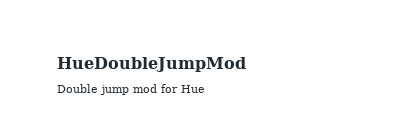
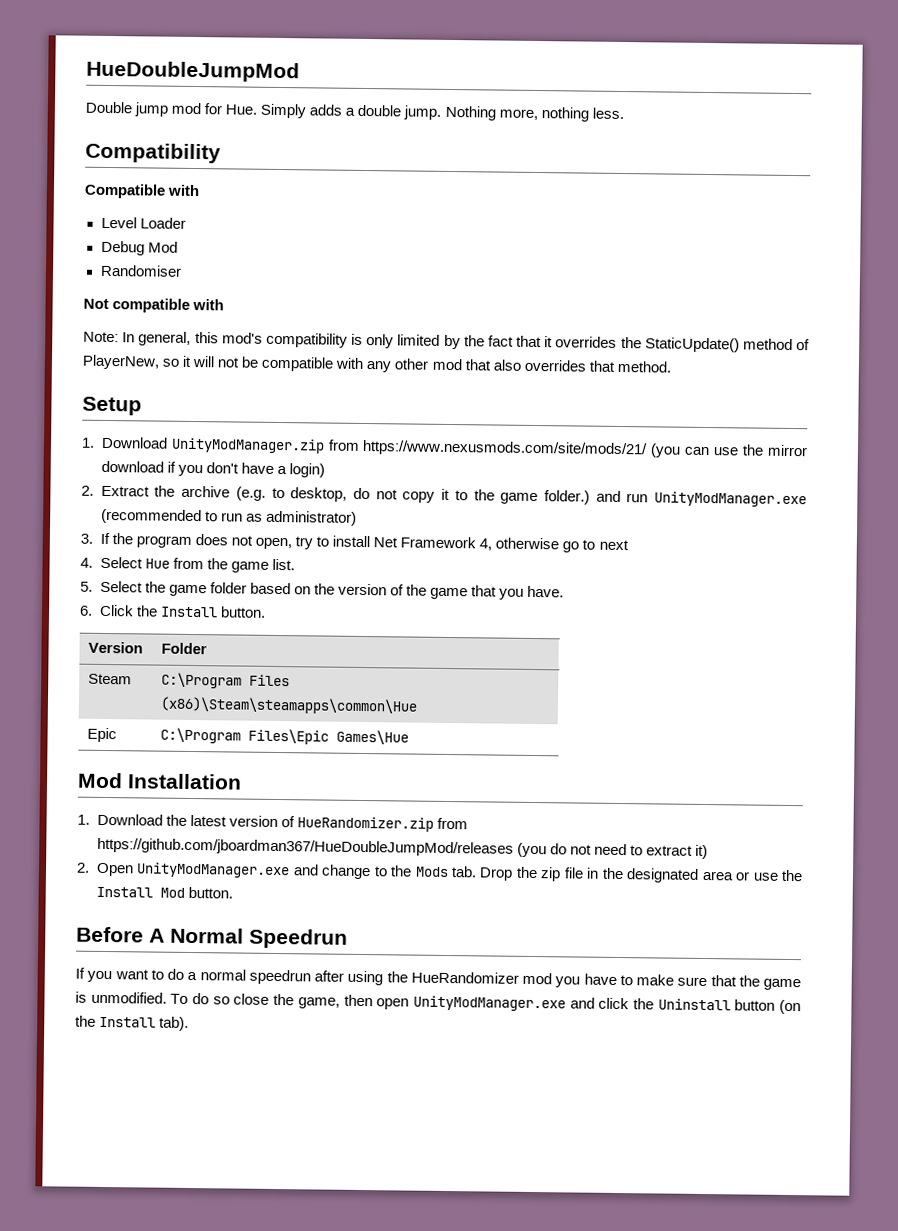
- Double jump mod for Hue
+ Double jump mod for Hue. Simply adds a double jump. Nothing more, nothing less.
+ Compatibility
+ Compatible with
+ Level Loader
+ Debug Mod
+ Randomiser
+ Not compatible with
+ Note: In general, this mod's compatibility is only limited by the fact that it overrides the StaticUpdate() method of PlayerNew, so it will not be compatible with any other mod that also overrides that method.
+ Setup
+ 1. Download UnityModManager.zip from https://www.nexusmods.com/site/mods/21/ (you can use the mirror download if you don't have a login)
+ 2. Extract the archive (e.g. to desktop, do not copy it to the game folder.) and run UnityModManager.exe (recommended to run as administrator)
+ 3. If the program does not open, try to install Net Framework 4, otherwise go to next
+ 4. Select Hue from the game list.
+ 5. Select the game folder based on the version of the game that you have.
+ 6. Click the Install button.
+ Version | Folder
+ Steam | C:\Program Files (x86)\Steam\steamapps\common\Hue
+ Epic | C:\Program Files\Epic Games\Hue
+ Mod Installation
+ 1. Download the latest version of HueRandomizer.zip from https://github.com/jboardman367/HueDoubleJumpMod/releases (you do not need to extract it)
+ 2. Open UnityModManager.exe and change to the Mods tab. Drop the zip file in the designated area or use the Install Mod button.
+ Before A Normal Speedrun
+ If you want to do a normal speedrun after using the HueRandomizer mod you have to make sure that the game is unmodified. To do so close the game, then open UnityModManager.exe and click the Uninstall button (on the Install tab).

